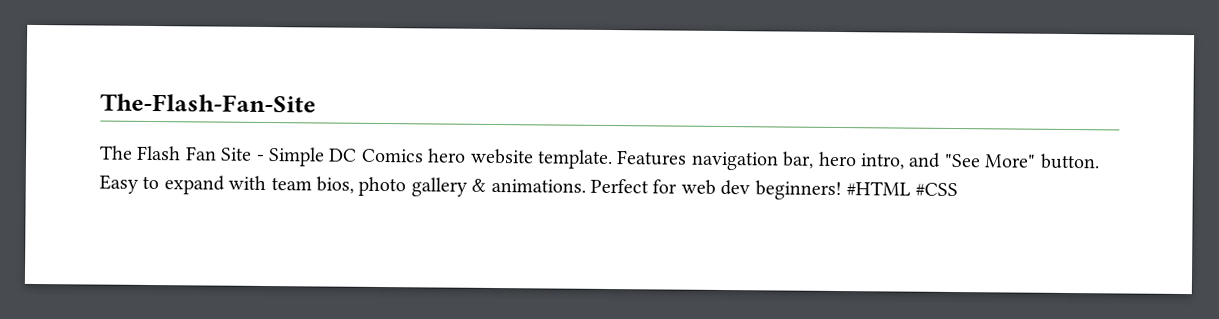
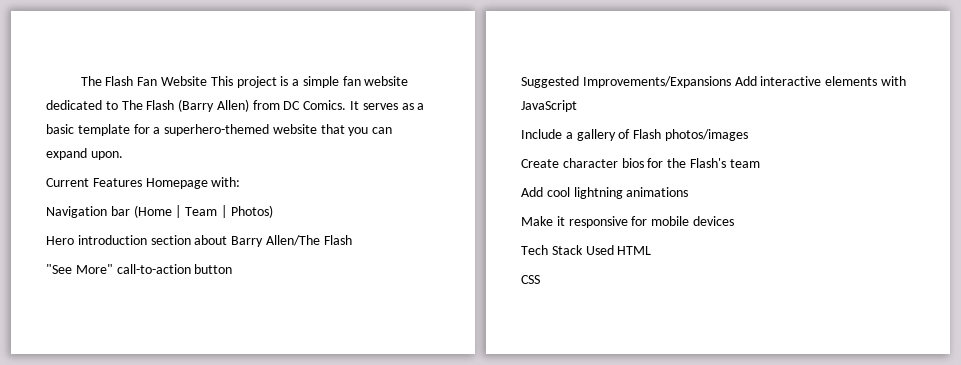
- The-Flash-Fan-Site
- The Flash Fan Site - Simple DC Comics hero website template. Features navigation bar, hero intro, and "See More" button. Easy to expand with team bios, photo gallery & animations. Perfect for web dev beginners! #HTML #CSS
+ The Flash Fan Website This project is a simple fan website dedicated to The Flash (Barry Allen) from DC Comics. It serves as a basic template for a superhero-themed website that you can expand upon.
+ Current Features Homepage with:
+ Navigation bar (Home | Team | Photos)
+ Hero introduction section about Barry Allen/The Flash
+ "See More" call-to-action button
+ Suggested Improvements/Expansions Add interactive elements with JavaScript
+ Include a gallery of Flash photos/images
+ Create character bios for the Flash's team
+ Add cool lightning animations
+ Make it responsive for mobile devices
+ Tech Stack Used HTML
+ CSS

